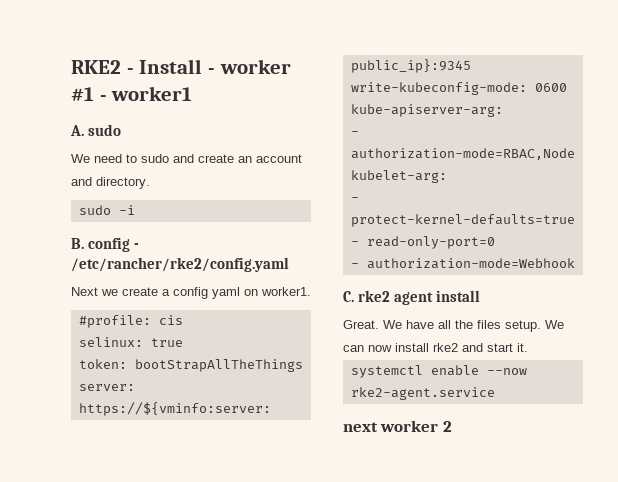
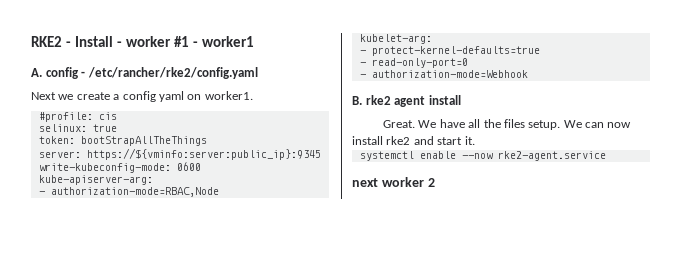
- A. sudo
- We need to sudo and create an account and directory.
- sudo -i
- B. config - /etc/rancher/rke2/config.yaml
+ A. config - /etc/rancher/rke2/config.yaml
- C. rke2 agent install
+ B. rke2 agent install

